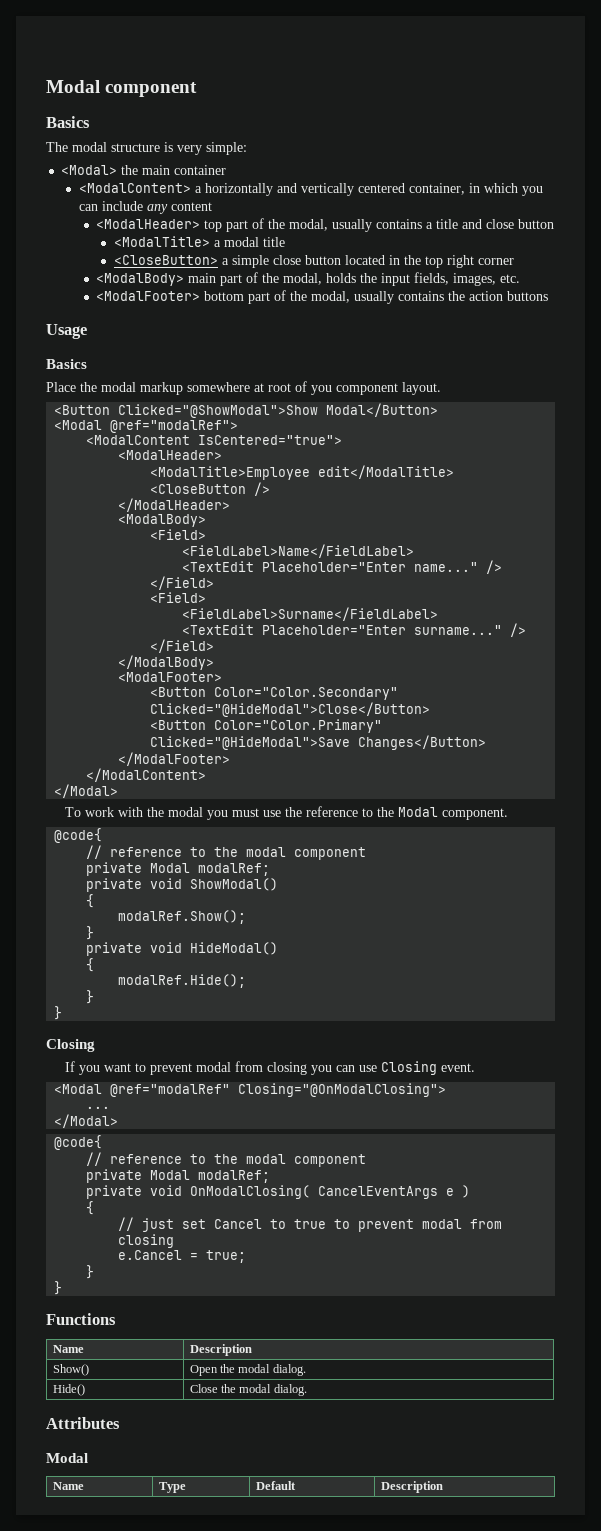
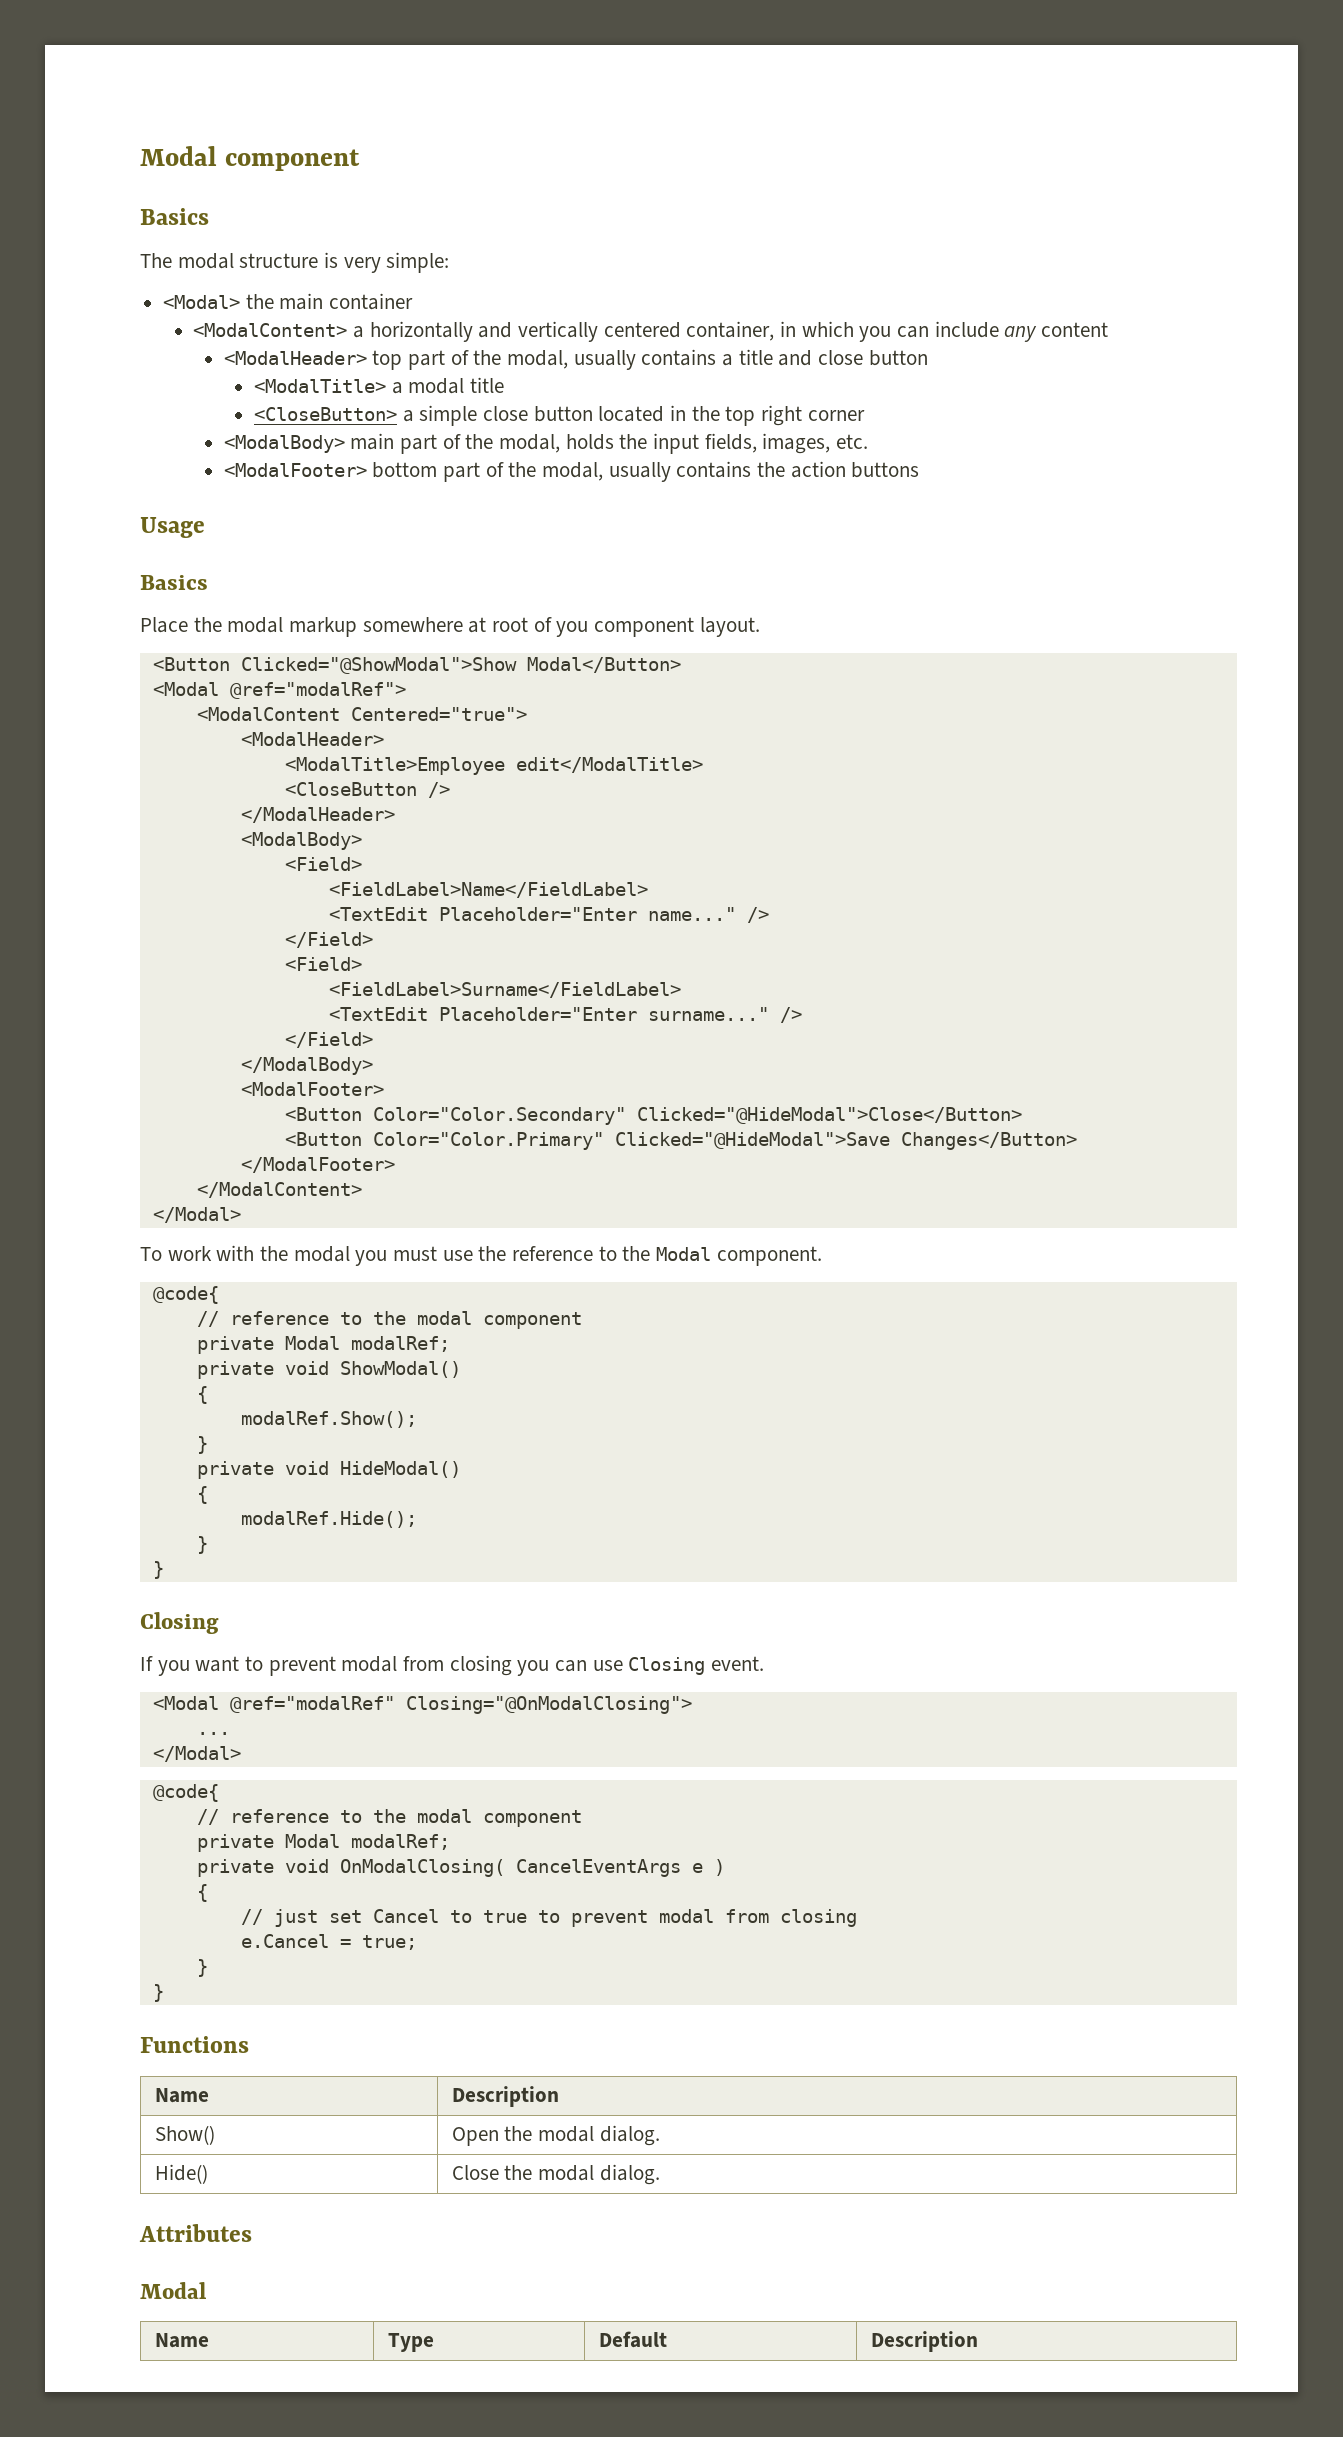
- <ModalContent IsCentered="true">
+ <ModalContent Centered="true">

